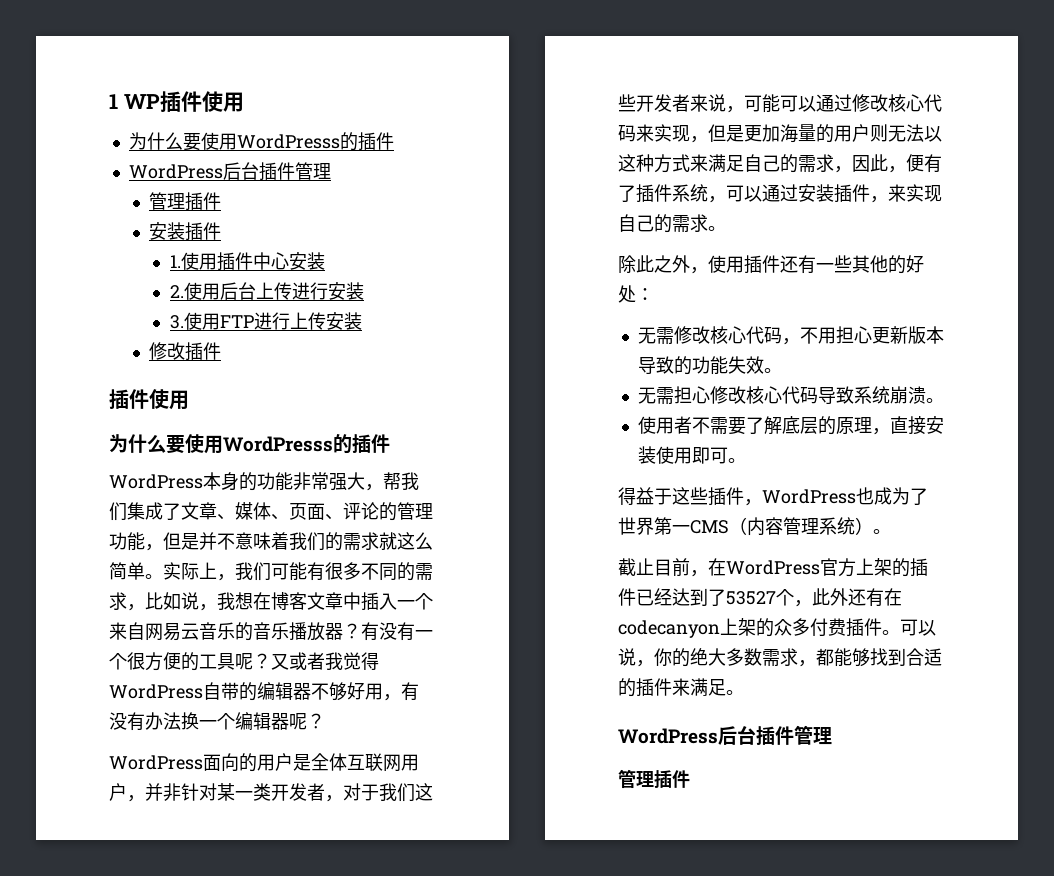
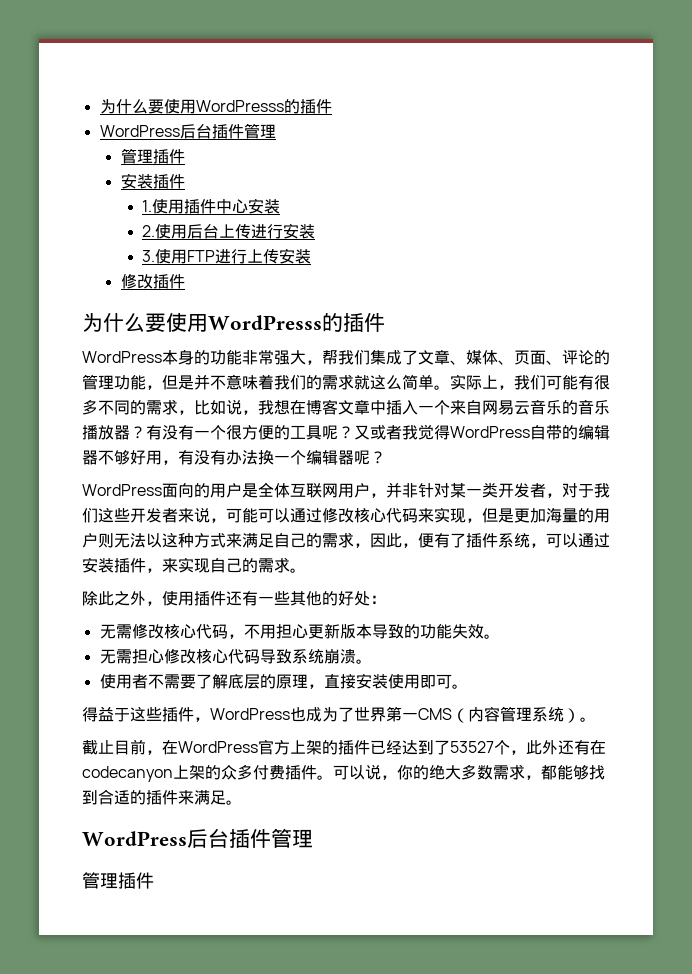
- 1 WP插件使用
  修改插件
- 插件使用

